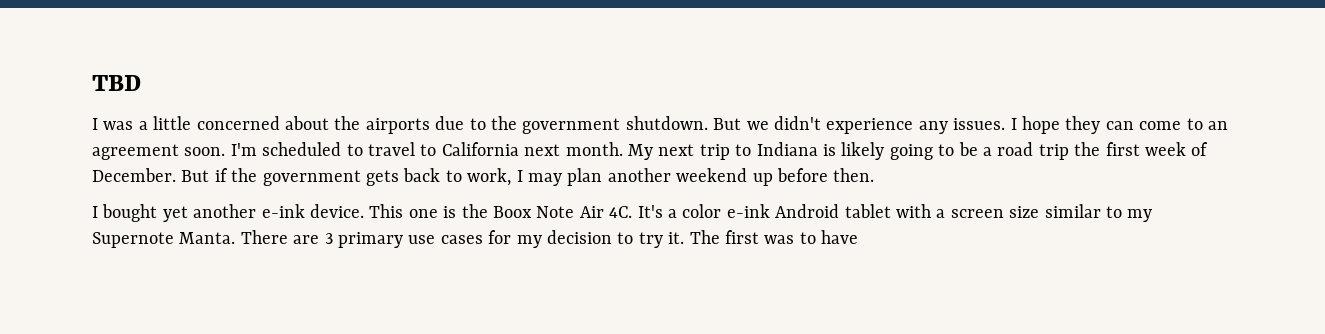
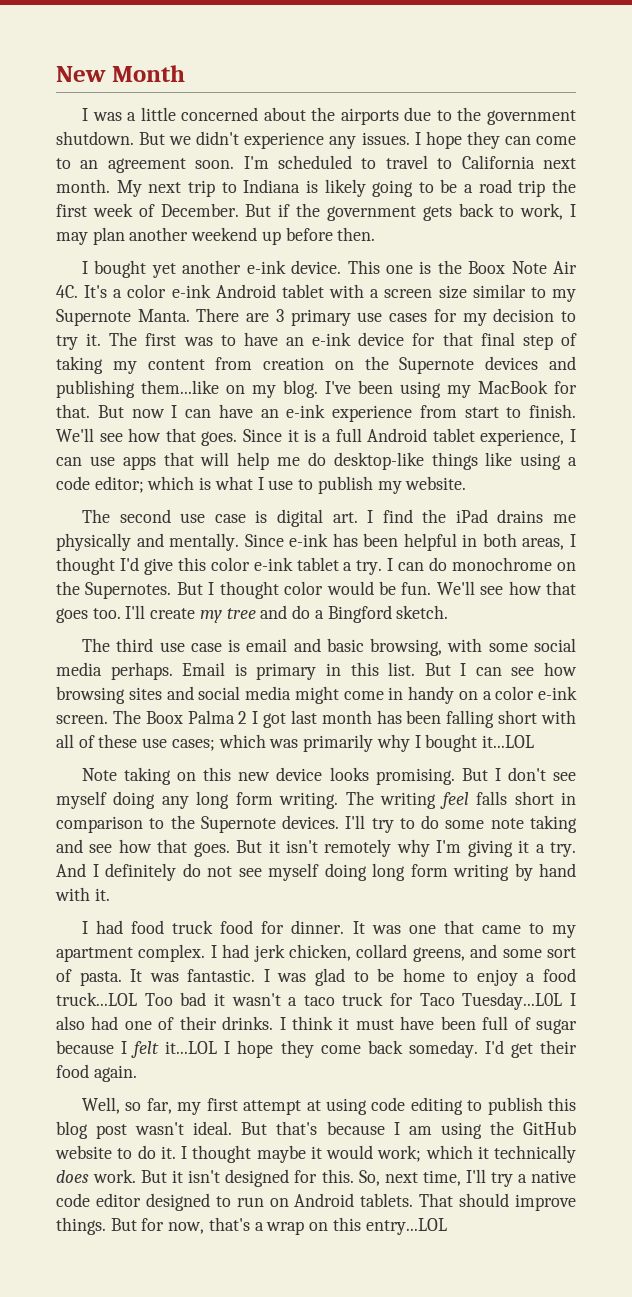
- TBD
+ New Month
- The first was to have
+ The first was to have an e-ink device for that final step of taking my content from creation on the Supernote devices and publishing them...like on my blog. I've been using my MacBook for that. But now I can have an e-ink experience from start to finish. We'll see how that goes. Since it is a full Android tablet experience, I can use apps that will help me do desktop-like things like using a code editor; which is what I use to publish my website.
+ The second use case is digital art. I find the iPad drains me physically and mentally. Since e-ink has been helpful in both areas, I thought I'd give this color e-ink tablet a try. I can do monochrome on the Supernotes. But I thought color would be fun. We'll see how that goes too. I'll create my tree and do a Bingford sketch.
+ The third use case is email and basic browsing, with some social media perhaps. Email is primary in this list. But I can see how browsing sites and social media might come in handy on a color e-ink screen. The Boox Palma 2 I got last month has been falling short with all of these use cases; which was primarily why I bought it...LOL
+ Note taking on this new device looks promising. But I don't see myself doing any long form writing. The writing feel falls short in comparison to the Supernote devices. I'll try to do some note taking and see how that goes. But it isn't remotely why I'm giving it a try. And I definitely do not see myself doing long form writing by hand with it.
+ I had food truck food for dinner. It was one that came to my apartment complex. I had jerk chicken, collard greens, and some sort of pasta. It was fantastic. I was glad to be home to enjoy a food truck...LOL Too bad it wasn't a taco truck for Taco Tuesday...L0L I also had one of their drinks. I think it must have been full of sugar because I felt it...LOL I hope they come back someday. I'd get their food again.
+ Well, so far, my first attempt at using code editing to publish this blog post wasn't ideal. But that's because I am using the GitHub website to do it. I thought maybe it would work; which it technically does work. But it isn't designed for this. So, next time, I'll try a native code editor designed to run on Android tablets. That should improve things. But for now, that's a wrap on this entry...LOL

